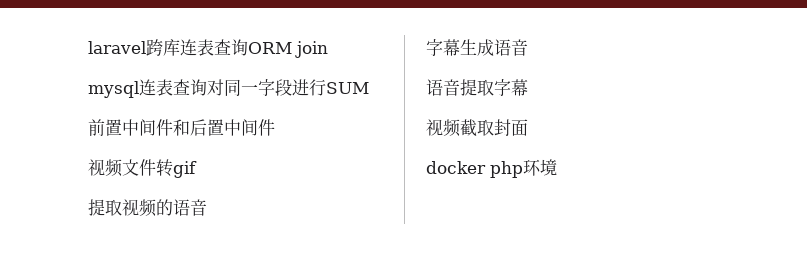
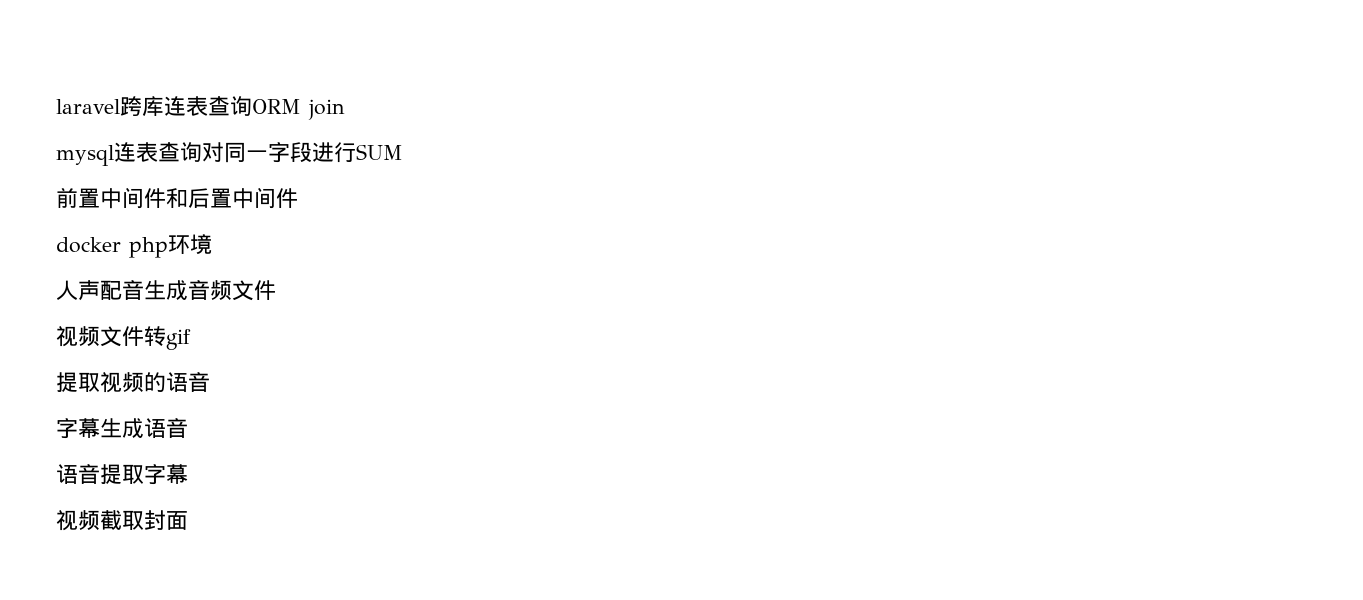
+ docker php环境
+ 人声配音生成音频文件
- docker php环境

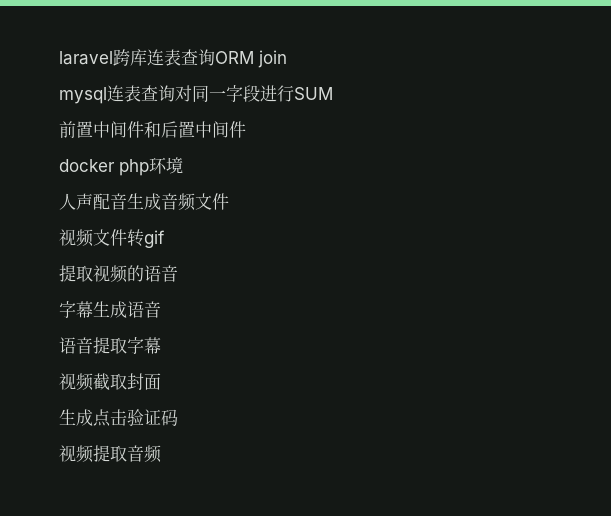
+ 生成点击验证码
+ 视频提取音频

